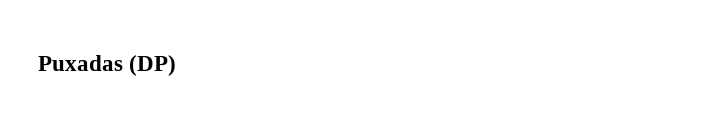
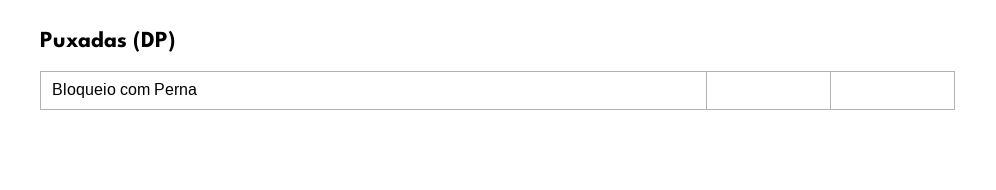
+ Bloqueio com Perna | |

